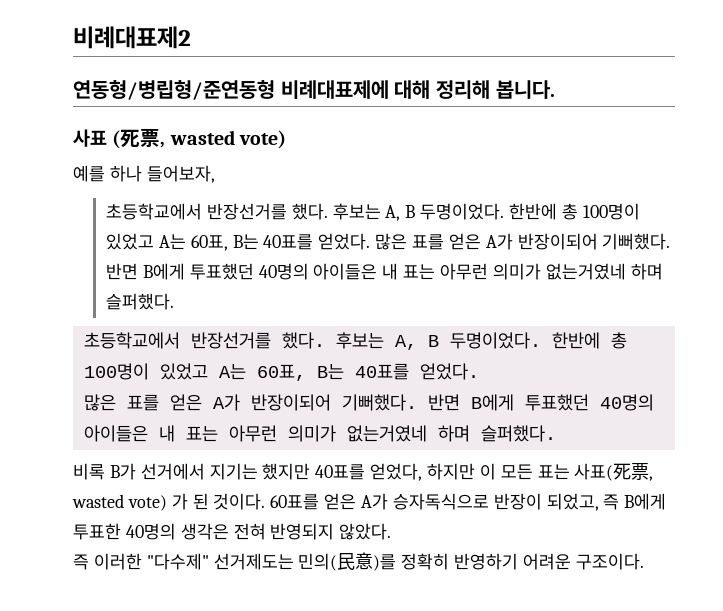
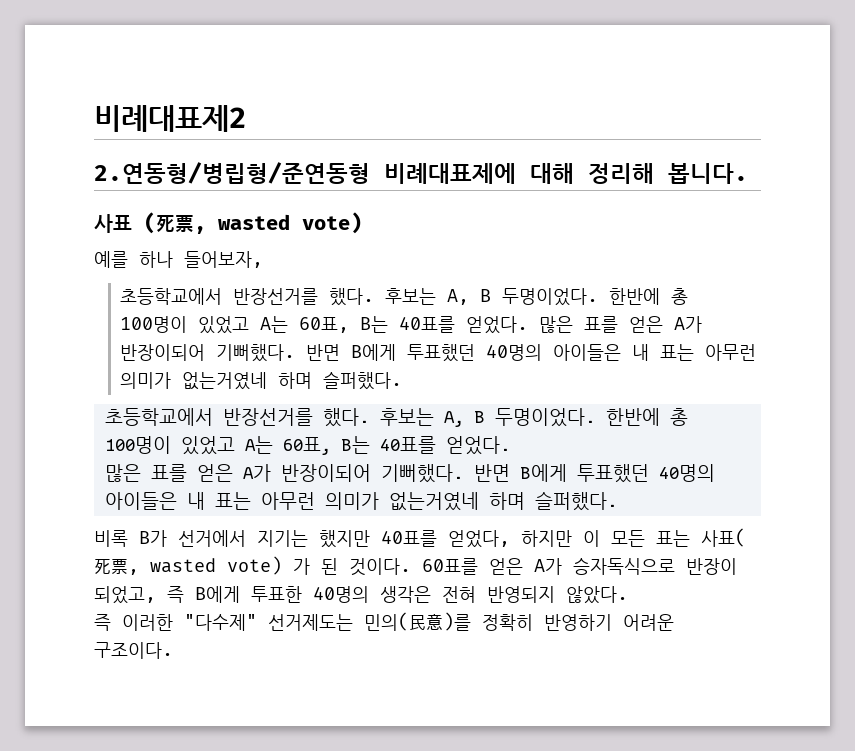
- 연동형/병립형/준연동형 비례대표제에 대해 정리해 봅니다.
+ 2.연동형/병립형/준연동형 비례대표제에 대해 정리해 봅니다.

